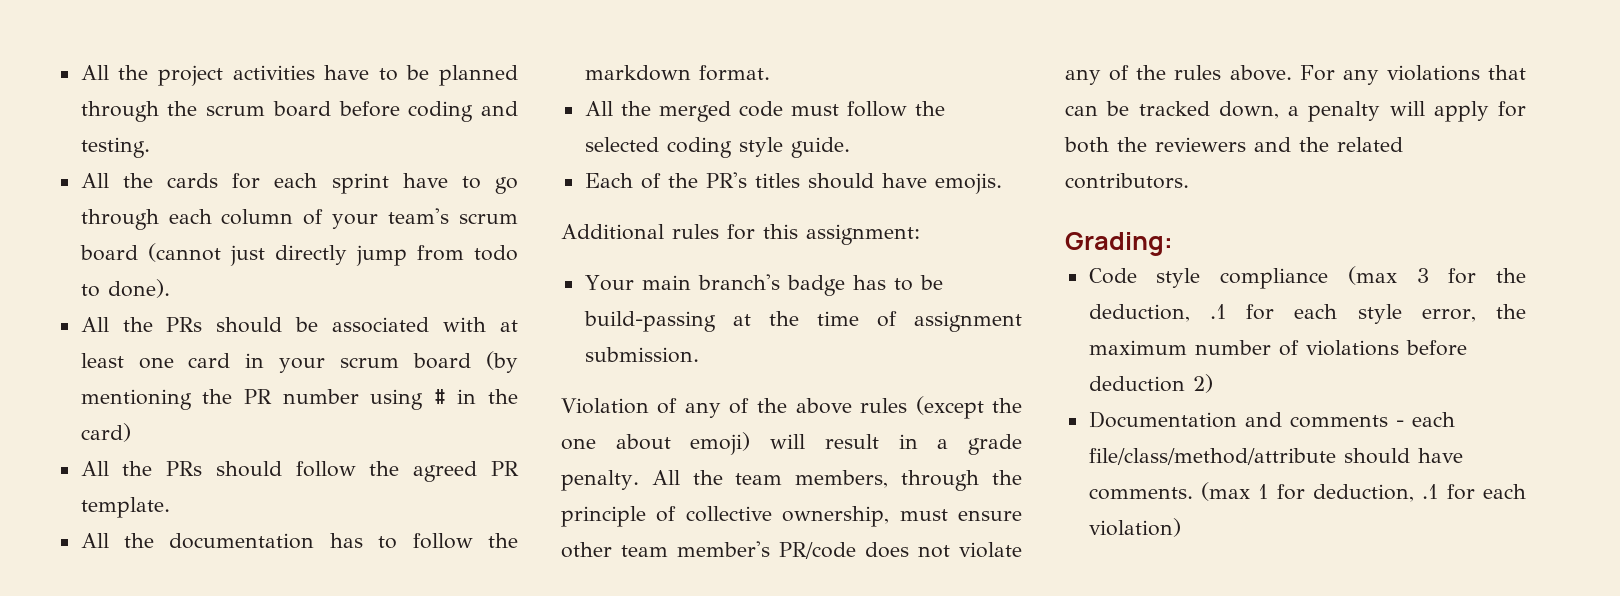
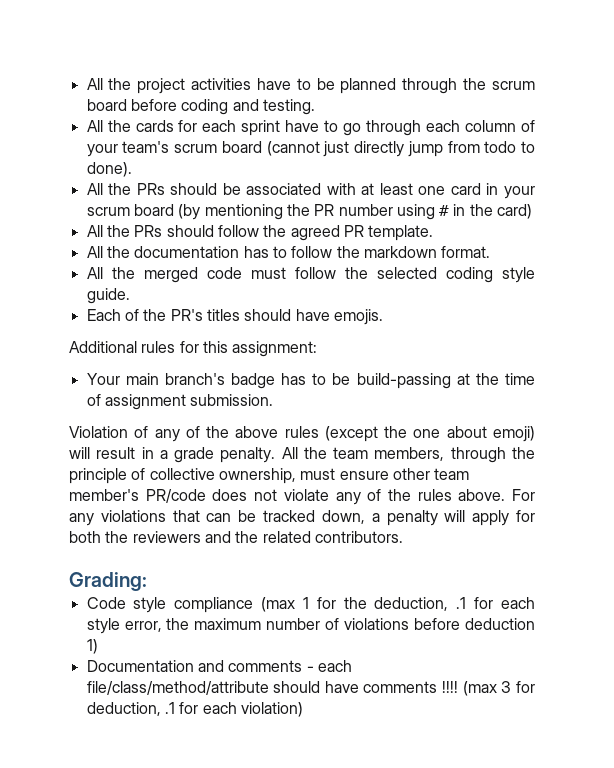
- Code style compliance (max 3 for the deduction, .1 for each style error, the maximum number of violations before deduction 2)
+ Code style compliance (max 1 for the deduction, .1 for each style error, the maximum number of violations before deduction 1)
- Documentation and comments - each file/class/method/attribute should have comments. (max 1 for deduction, .1 for each violation)
+ Documentation and comments - each file/class/method/attribute should have comments !!!! (max 3 for deduction, .1 for each violation)

